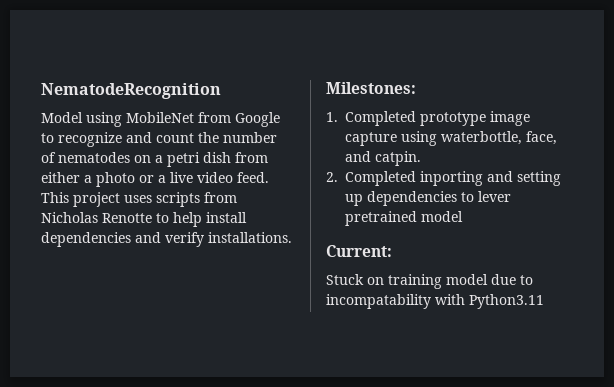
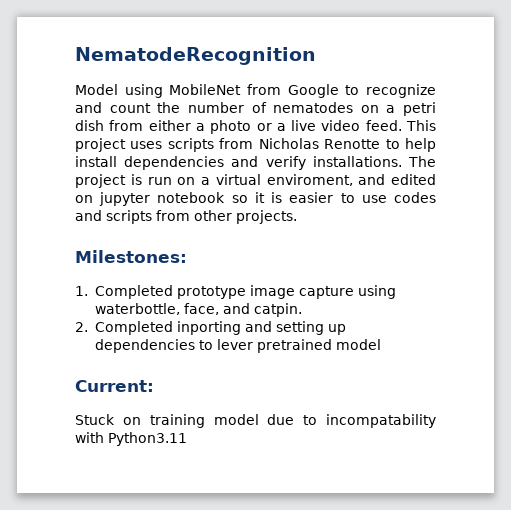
+ The project is run on a virtual enviroment, and edited on jupyter notebook so it is easier to use codes and scripts from other projects.

